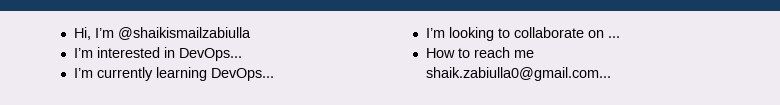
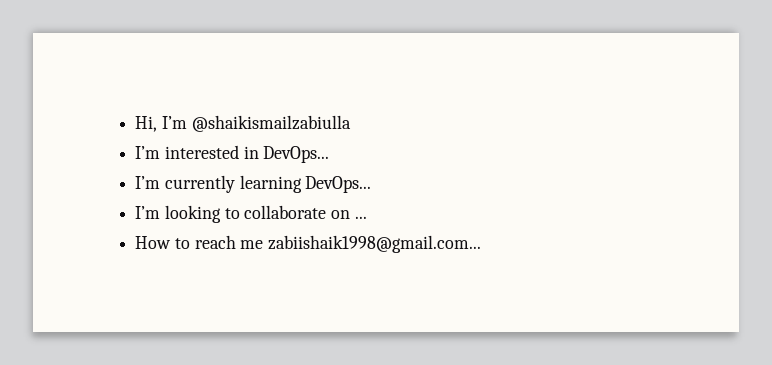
- How to reach me shaik.zabiulla0@gmail.com...
+ How to reach me zabiishaik1998@gmail.com...

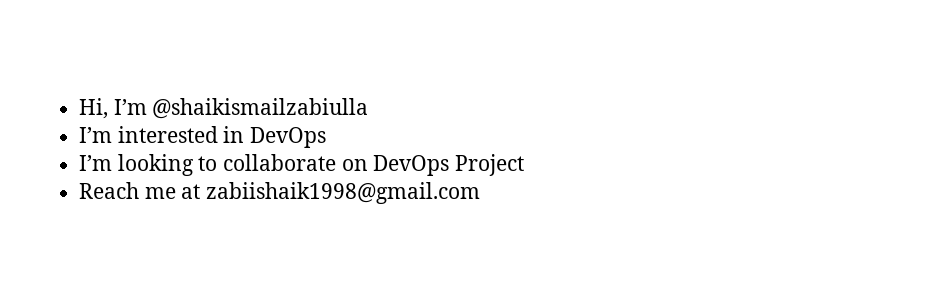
- I’m interested in DevOps...
- I’m currently learning DevOps...
+ I’m interested in DevOps
- I’m looking to collaborate on ...
- How to reach me zabiishaik1998@gmail.com...
+ I’m looking to collaborate on DevOps Project
+ Reach me at zabiishaik1998@gmail.com

